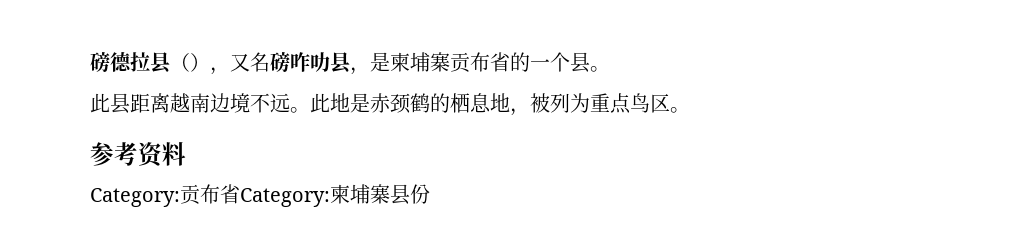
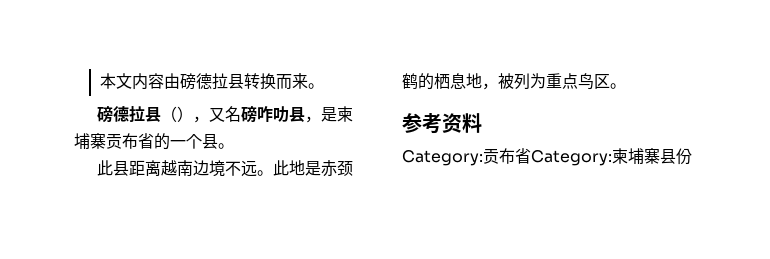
+ 本文内容由磅德拉县转换而来。

